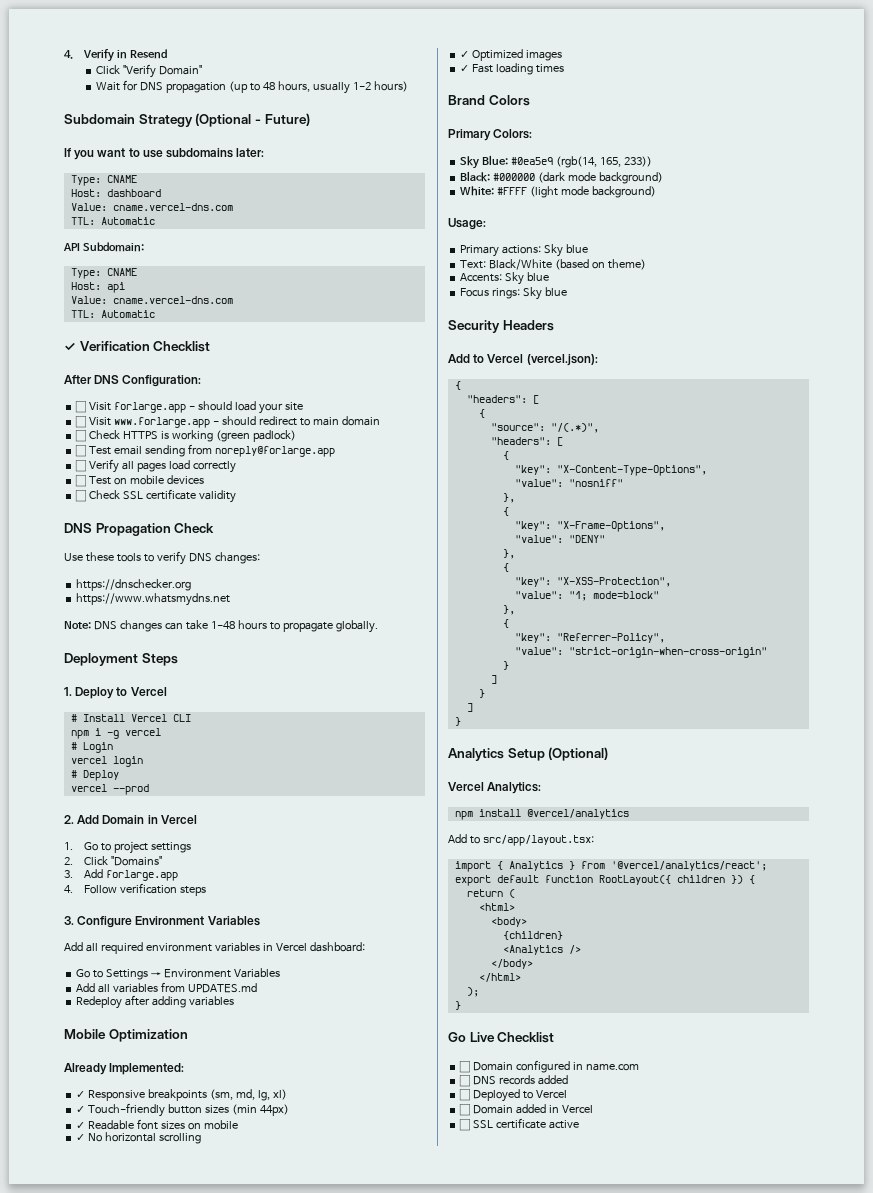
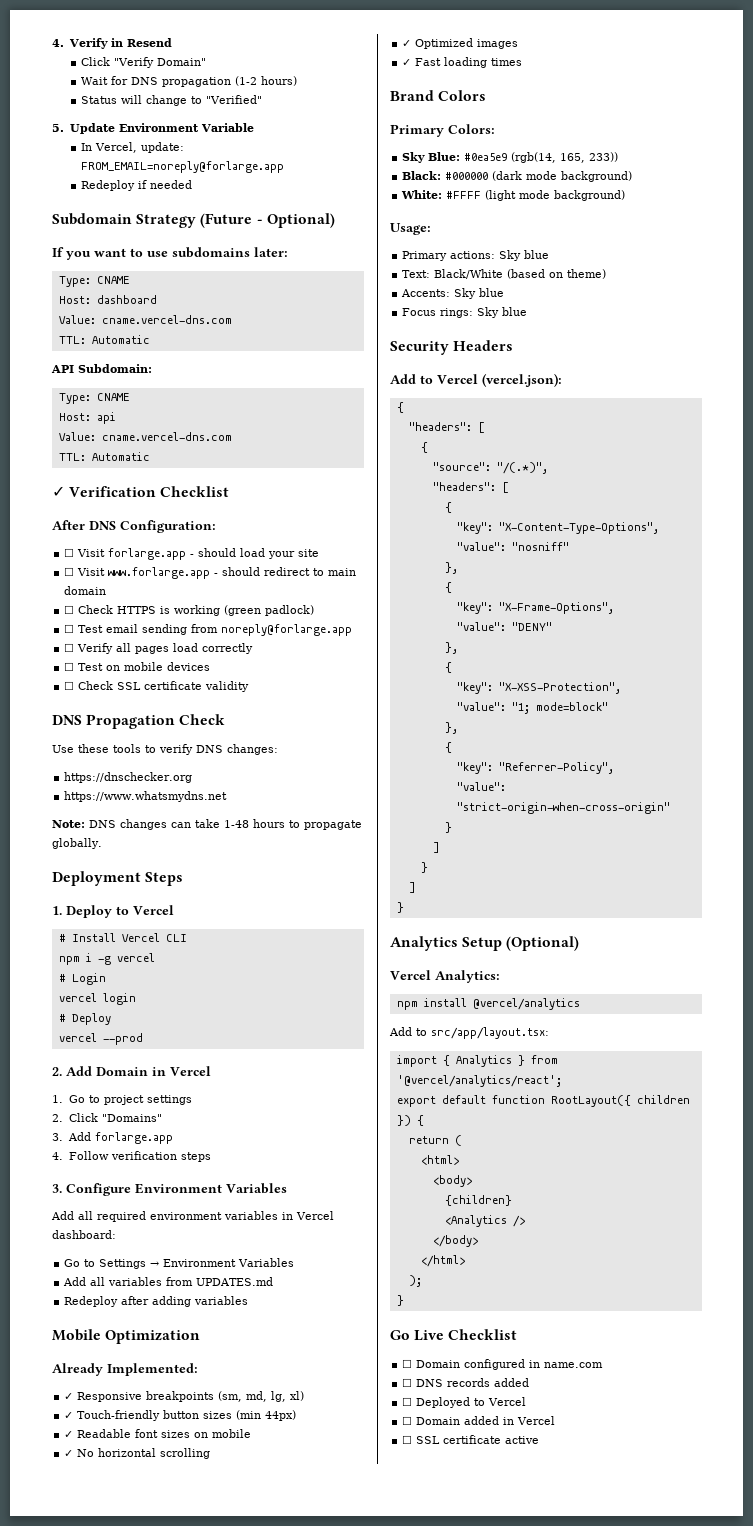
- Wait for DNS propagation (up to 48 hours, usually 1-2 hours)
+ Wait for DNS propagation (1-2 hours)
+ Status will change to "Verified"
+ 5. Update Environment Variable
+ In Vercel, update: FROM_EMAIL=noreply@forlarge.app
+ Redeploy if needed
- Subdomain Strategy (Optional - Future)
+ Subdomain Strategy (Future - Optional)

